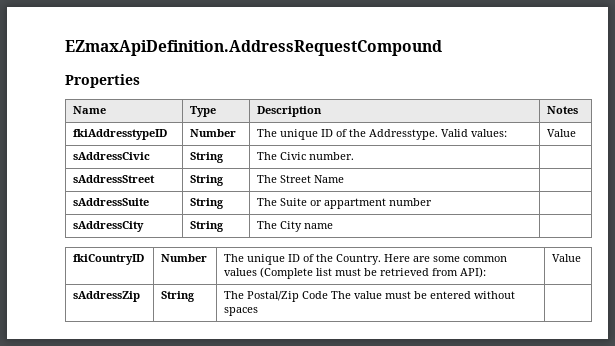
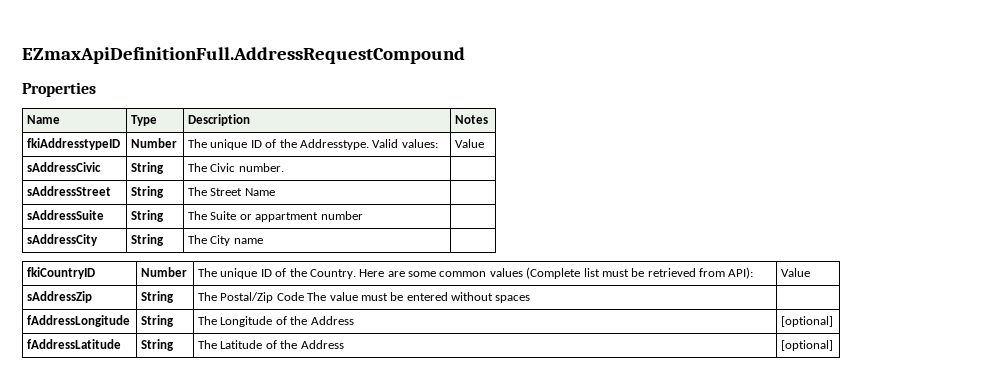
- EZmaxApiDefinition.AddressRequestCompound
+ EZmaxApiDefinitionFull.AddressRequestCompound
+ fAddressLongitude | String | The Longitude of the Address | [optional]
+ fAddressLatitude | String | The Latitude of the Address | [optional]

